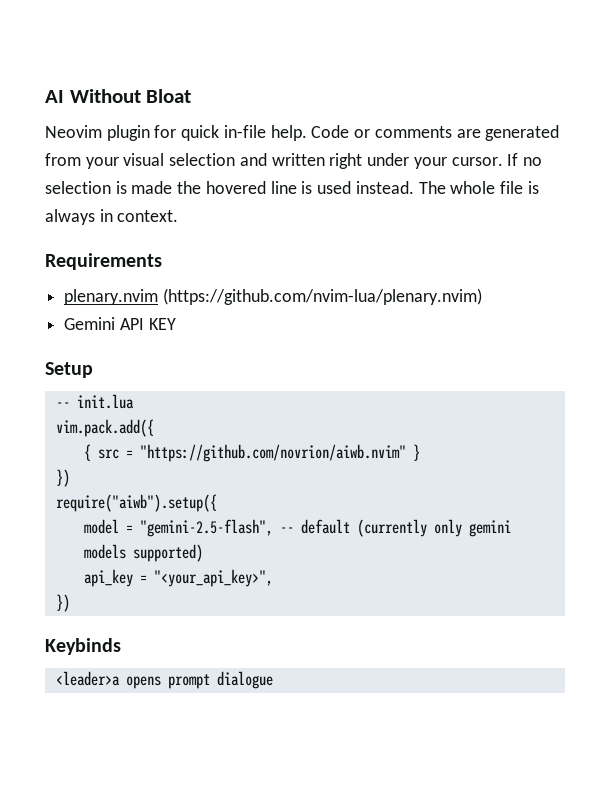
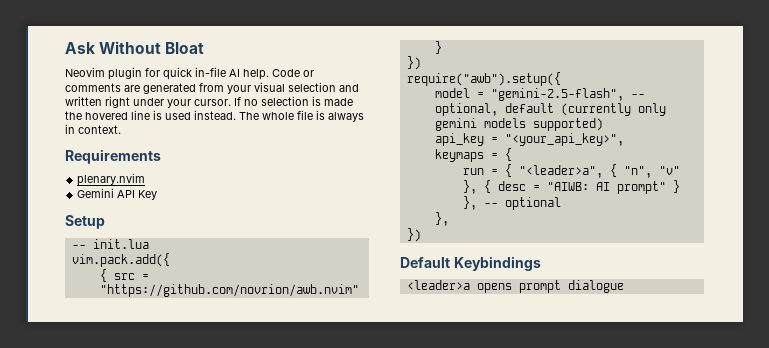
- AI Without Bloat
+ Ask Without Bloat
- Neovim plugin for quick in-file help.
+ Neovim plugin for quick in-file AI help.
- plenary.nvim (https://github.com/nvim-lua/plenary.nvim)
+ plenary.nvim
- Gemini API KEY
+ Gemini API Key
- { src = "https://github.com/novrion/aiwb.nvim" }
+ { src = "https://github.com/novrion/awb.nvim" }
- require("aiwb").setup({
+ require("awb").setup({
- model = "gemini-2.5-flash", -- default (currently only gemini models supported)
+ model = "gemini-2.5-flash", -- optional, default (currently only gemini models supported)
  api_key = "<your_api_key>",
+ keymaps = {
+ run = { "<leader>a", { "n", "v" }, { desc = "AIWB: AI prompt" } }, -- optional
+ },
  })
- Keybinds
+ Default Keybindings

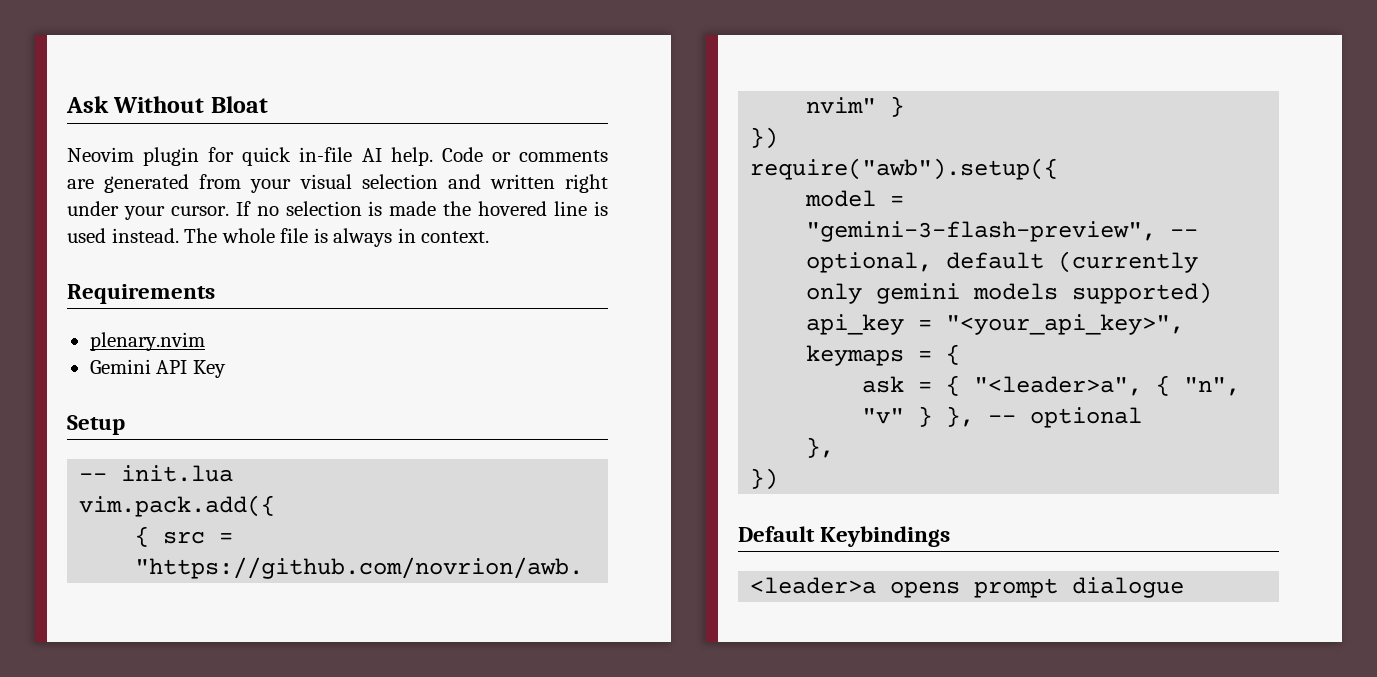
- model = "gemini-2.5-flash", -- optional, default (currently only gemini models supported)
+ model = "gemini-3-flash-preview", -- optional, default (currently only gemini models supported)
- run = { "<leader>a", { "n", "v" }, { desc = "AIWB: AI prompt" } }, -- optional
+ ask = { "<leader>a", { "n", "v" } }, -- optional

